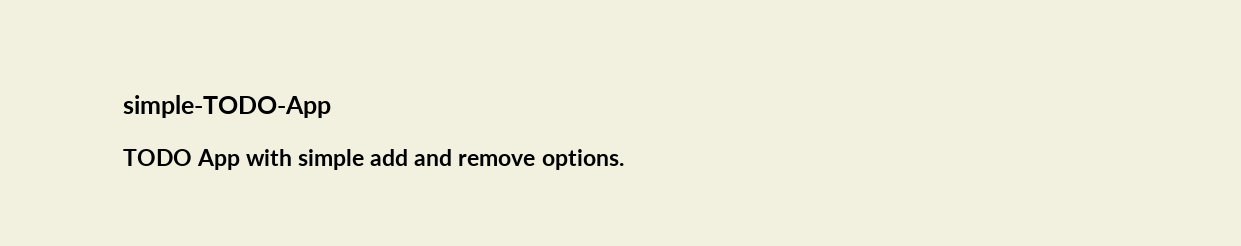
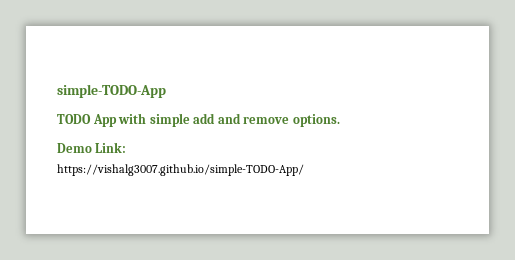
+ Demo Link:
+ https://vishalg3007.github.io/simple-TODO-App/

